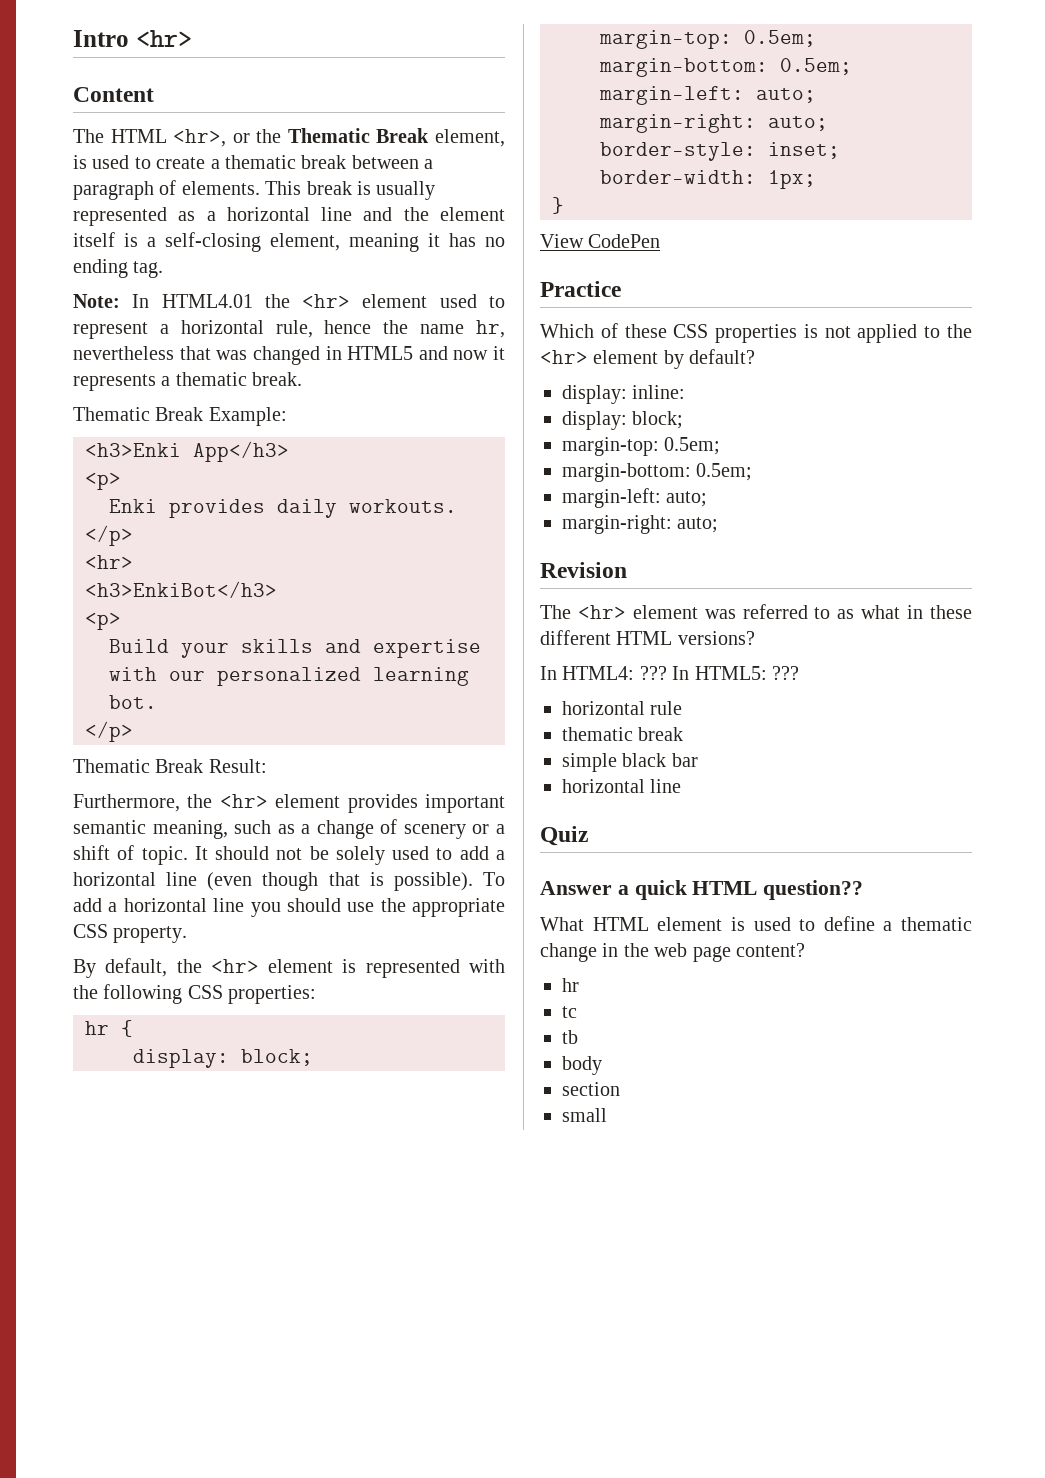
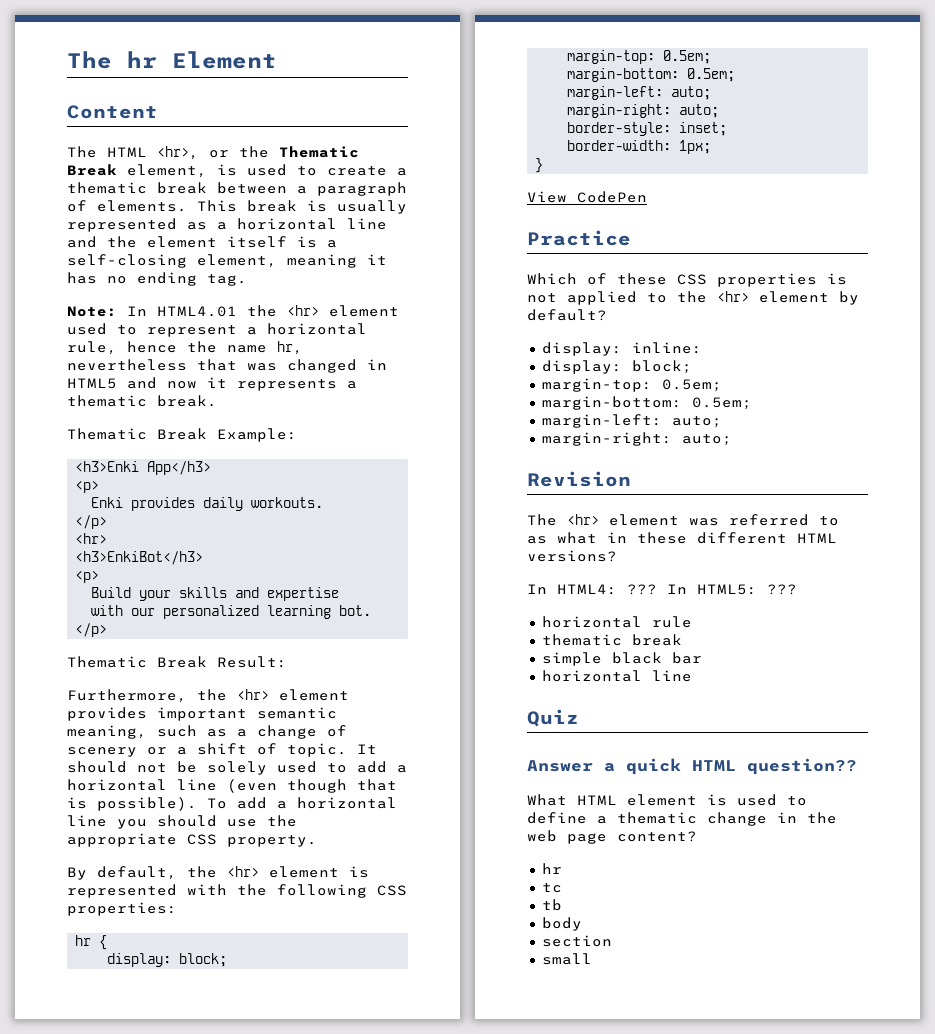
- Intro <hr>
+ The hr Element

